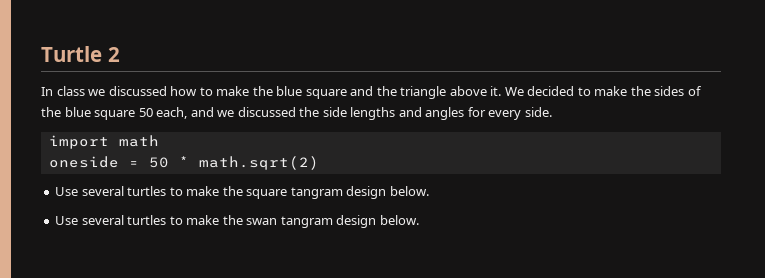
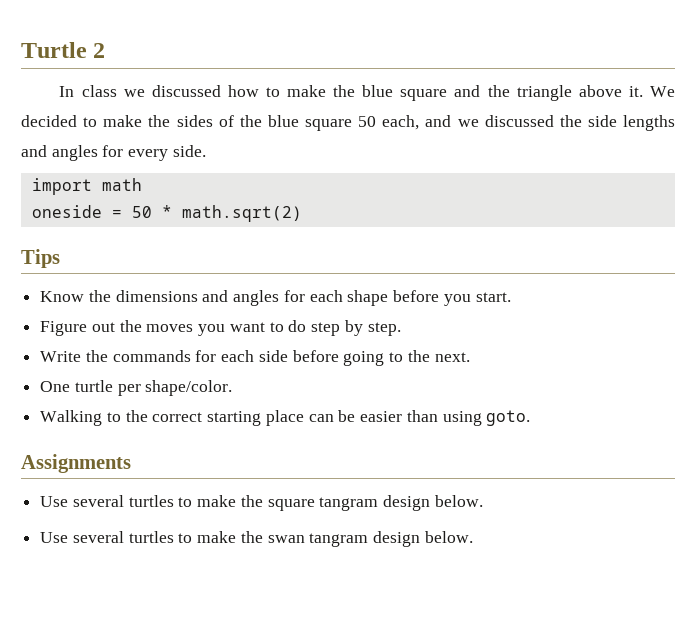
+ Tips
+ Know the dimensions and angles for each shape before you start.
+ Figure out the moves you want to do step by step.
+ Write the commands for each side before going to the next.
+ One turtle per shape/color.
+ Walking to the correct starting place can be easier than using goto.
+ Assignments

